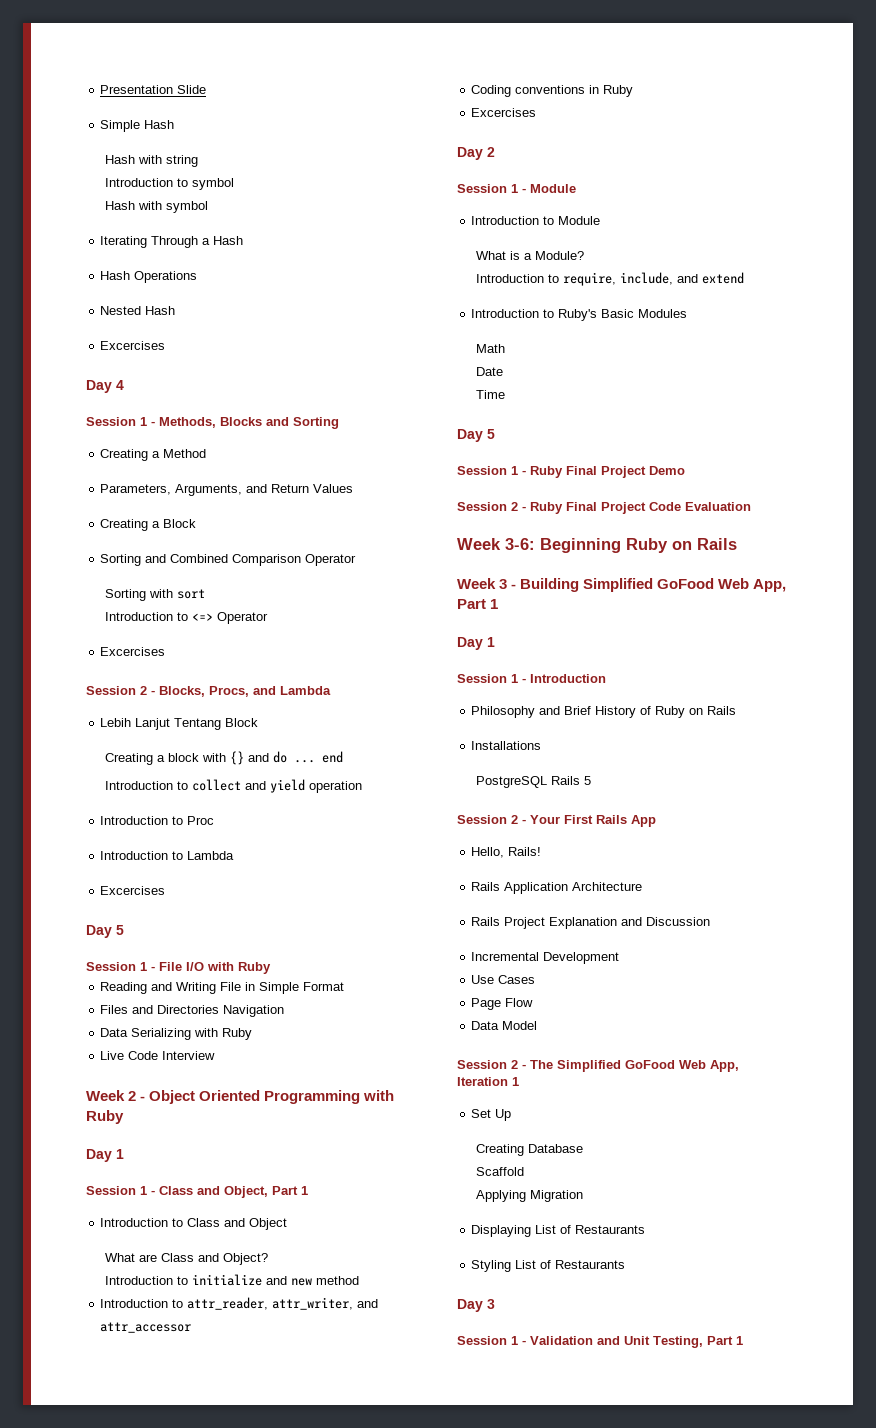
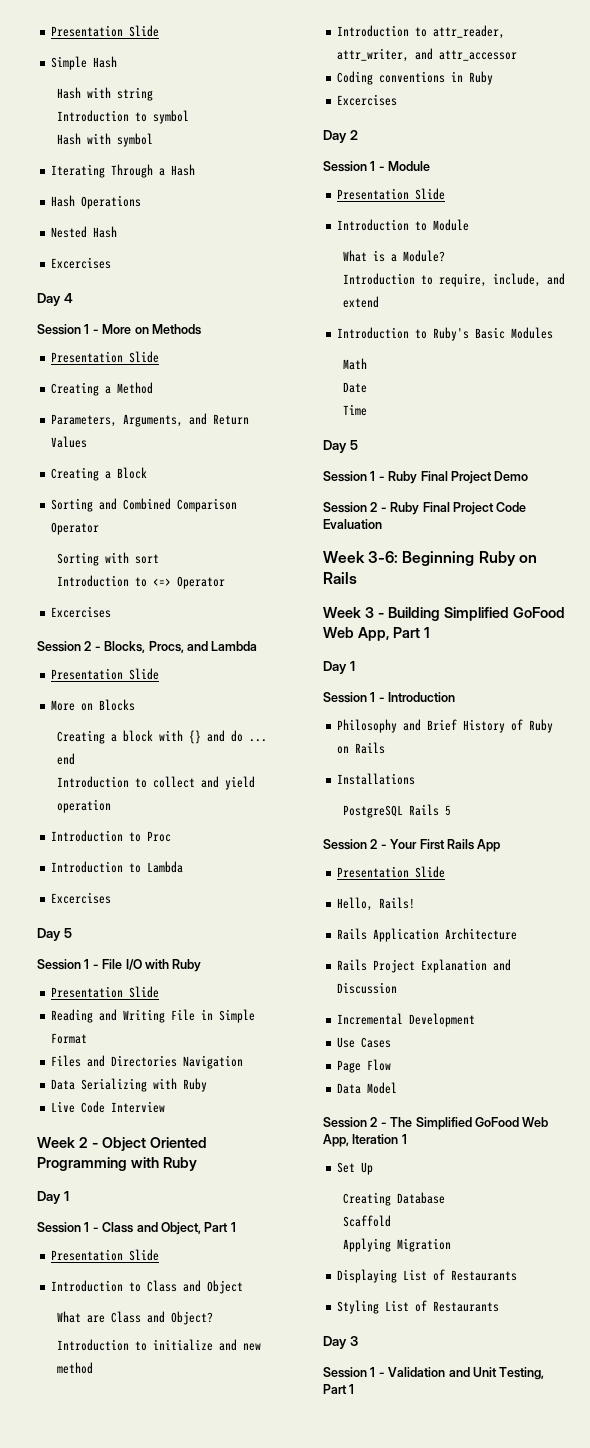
- Session 1 - Methods, Blocks and Sorting
+ Session 1 - More on Methods
+ Presentation Slide
  Session 2 - Blocks, Procs, and Lambda
- Lebih Lanjut Tentang Block
+ Presentation Slide
+ More on Blocks
  Session 1 - File I/O with Ruby
+ Presentation Slide
  Session 1 - Class and Object, Part 1
+ Presentation Slide
  Session 1 - Module
+ Presentation Slide
  Session 2 - Your First Rails App
+ Presentation Slide

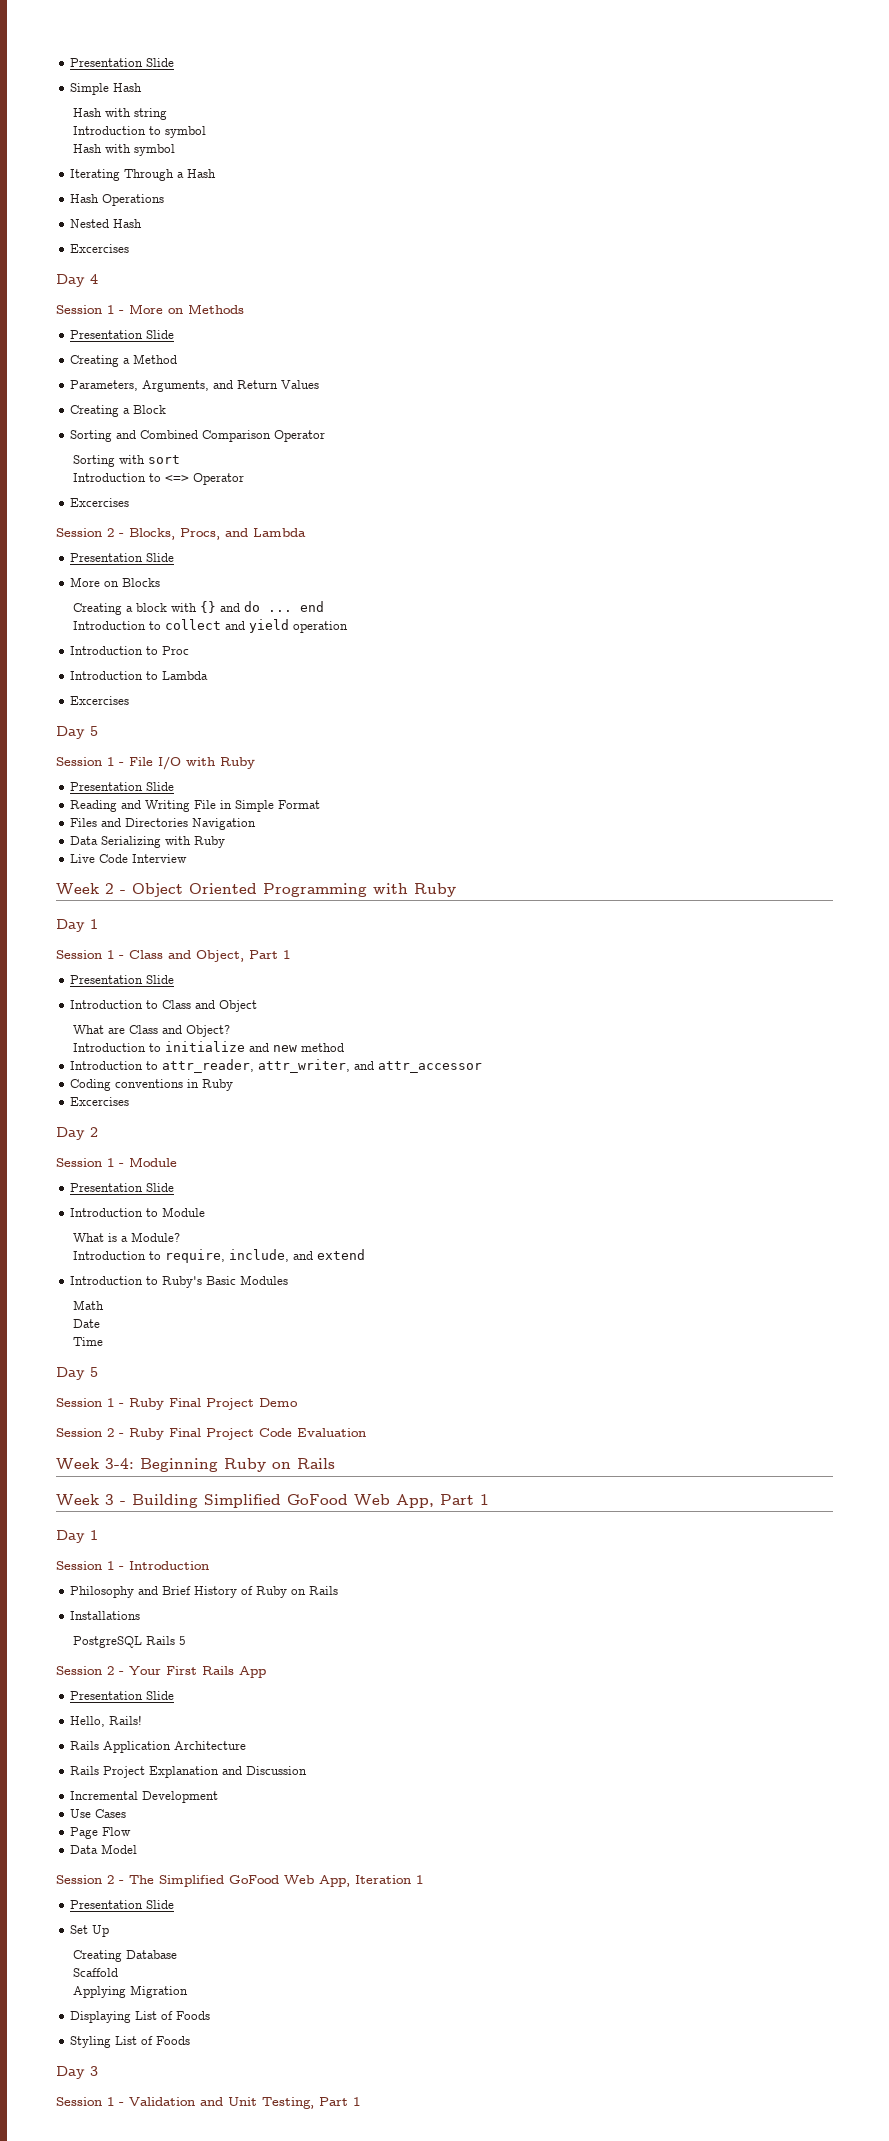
- Week 3-6: Beginning Ruby on Rails
+ Week 3-4: Beginning Ruby on Rails
  Session 2 - The Simplified GoFood Web App, Iteration 1
+ Presentation Slide
- Displaying List of Restaurants
+ Displaying List of Foods
- Styling List of Restaurants
+ Styling List of Foods

